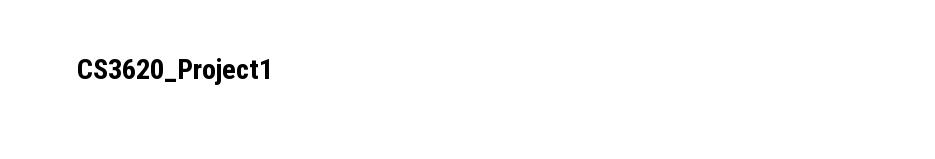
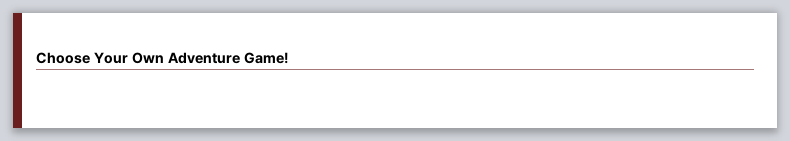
- CS3620_Project1
+ Choose Your Own Adventure Game!

